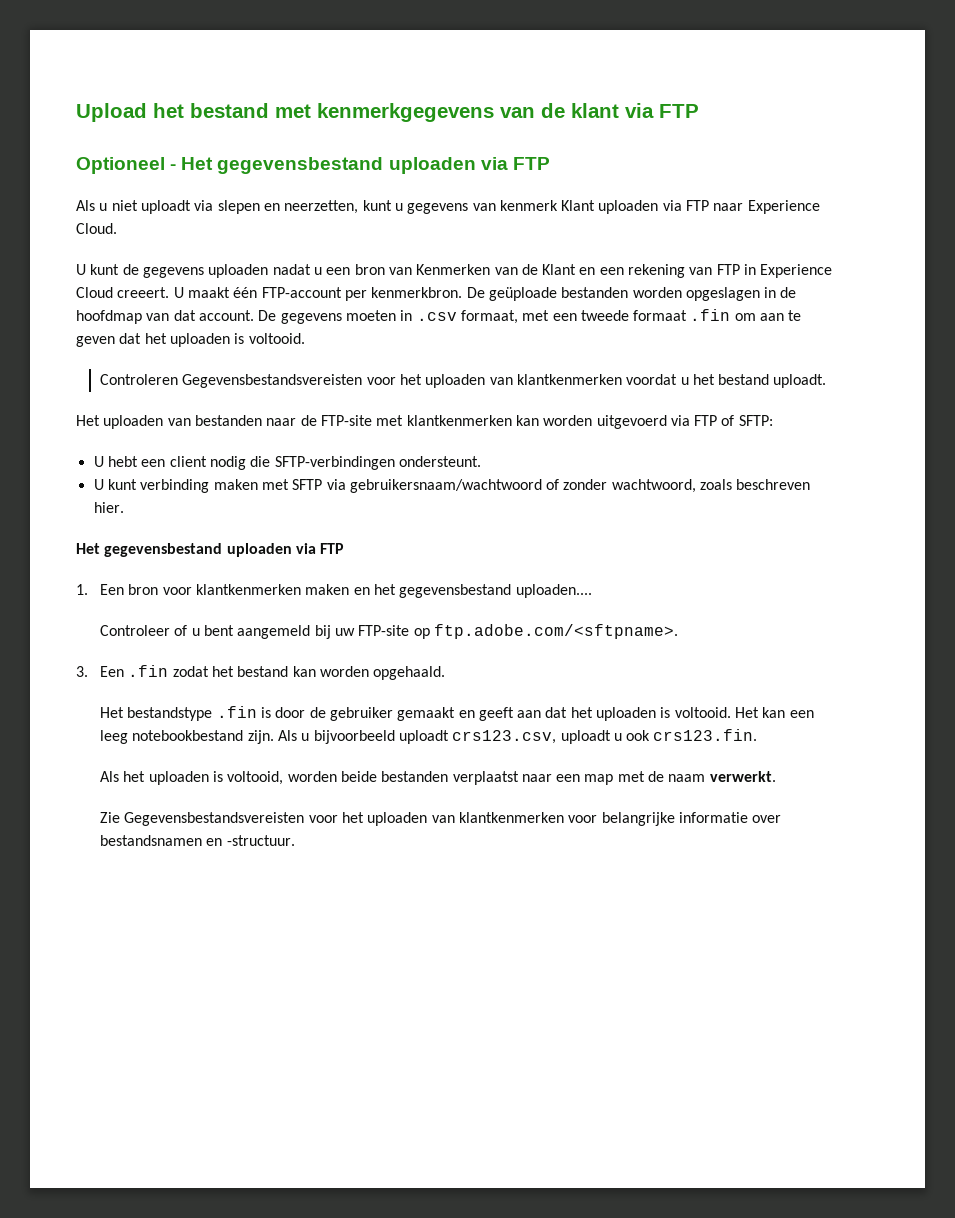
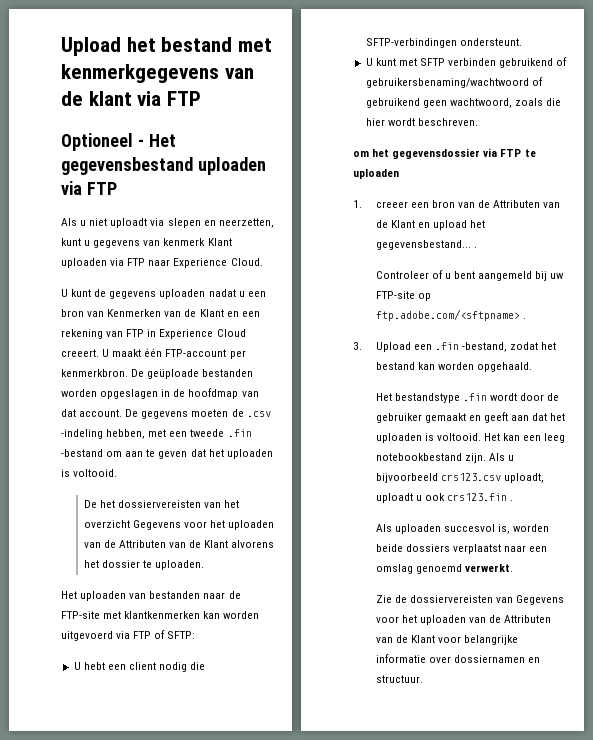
- De gegevens moeten in .csv formaat, met een tweede formaat .fin om aan te geven dat het uploaden is voltooid.
+ De gegevens moeten de .csv -indeling hebben, met een tweede .fin -bestand om aan te geven dat het uploaden is voltooid.
- Controleren Gegevensbestandsvereisten voor het uploaden van klantkenmerken voordat u het bestand uploadt.
+ De het dossiervereisten van het overzicht Gegevens voor het uploaden van de Attributen van de Klant alvorens het dossier te uploaden.
- U kunt verbinding maken met SFTP via gebruikersnaam/wachtwoord of zonder wachtwoord, zoals beschreven hier.
- Het gegevensbestand uploaden via FTP
+ U kunt met SFTP verbinden gebruikend of gebruikersbenaming/wachtwoord of gebruikend geen wachtwoord, zoals die hier wordt beschreven.
+ om het gegevensdossier via FTP te uploaden
- 1. Een bron voor klantkenmerken maken en het gegevensbestand uploaden....
+ 1. creeer een bron van de Attributen van de Klant en upload het gegevensbestand... .
- Controleer of u bent aangemeld bij uw FTP-site op ftp.adobe.com/<sftpname>.
+ Controleer of u bent aangemeld bij uw FTP-site op ftp.adobe.com/<sftpname> .
- 3. Een .fin zodat het bestand kan worden opgehaald.
+ 3. Upload een .fin -bestand, zodat het bestand kan worden opgehaald.
- Het bestandstype .fin is door de gebruiker gemaakt en geeft aan dat het uploaden is voltooid.
+ Het bestandstype .fin wordt door de gebruiker gemaakt en geeft aan dat het uploaden is voltooid.
- Als u bijvoorbeeld uploadt crs123.csv, uploadt u ook crs123.fin.
- Als het uploaden is voltooid, worden beide bestanden verplaatst naar een map met de naam verwerkt.
- Zie Gegevensbestandsvereisten voor het uploaden van klantkenmerken voor belangrijke informatie over bestandsnamen en -structuur.
+ Als u bijvoorbeeld crs123.csv uploadt, uploadt u ook crs123.fin .
+ Als uploaden succesvol is, worden beide dossiers verplaatst naar een omslag genoemd verwerkt.
+ Zie de dossiervereisten van Gegevens voor het uploaden van de Attributen van de Klant voor belangrijke informatie over dossiernamen en structuur.

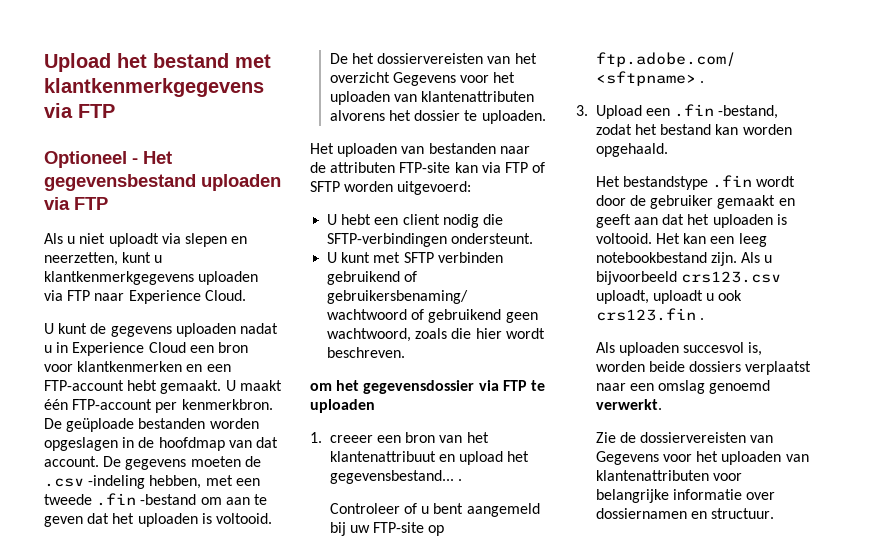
- Upload het bestand met kenmerkgegevens van de klant via FTP
+ Upload het bestand met klantkenmerkgegevens via FTP
- Als u niet uploadt via slepen en neerzetten, kunt u gegevens van kenmerk Klant uploaden via FTP naar Experience Cloud.
+ Als u niet uploadt via slepen en neerzetten, kunt u klantkenmerkgegevens uploaden via FTP naar Experience Cloud.
- U kunt de gegevens uploaden nadat u een bron van Kenmerken van de Klant en een rekening van FTP in Experience Cloud creeert.
+ U kunt de gegevens uploaden nadat u in Experience Cloud een bron voor klantkenmerken en een FTP-account hebt gemaakt.
- De het dossiervereisten van het overzicht Gegevens voor het uploaden van de Attributen van de Klant alvorens het dossier te uploaden.
+ De het dossiervereisten van het overzicht Gegevens voor het uploaden van klantenattributen alvorens het dossier te uploaden.
- Het uploaden van bestanden naar de FTP-site met klantkenmerken kan worden uitgevoerd via FTP of SFTP:
+ Het uploaden van bestanden naar de attributen FTP-site kan via FTP of SFTP worden uitgevoerd:
- 1. creeer een bron van de Attributen van de Klant en upload het gegevensbestand... .
+ 1. creeer een bron van het klantenattribuut en upload het gegevensbestand... .
- Zie de dossiervereisten van Gegevens voor het uploaden van de Attributen van de Klant voor belangrijke informatie over dossiernamen en structuur.
+ Zie de dossiervereisten van Gegevens voor het uploaden van klantenattributen voor belangrijke informatie over dossiernamen en structuur.

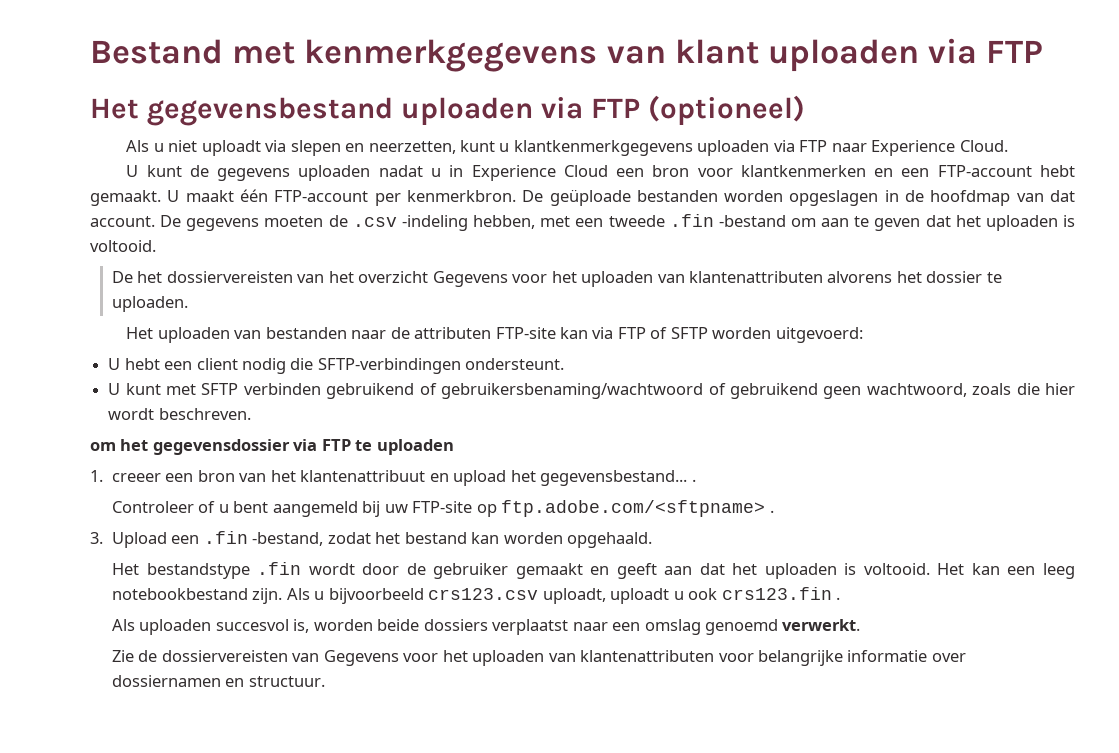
- Upload het bestand met klantkenmerkgegevens via FTP
- Optioneel - Het gegevensbestand uploaden via FTP
+ Bestand met kenmerkgegevens van klant uploaden via FTP
+ Het gegevensbestand uploaden via FTP (optioneel)

